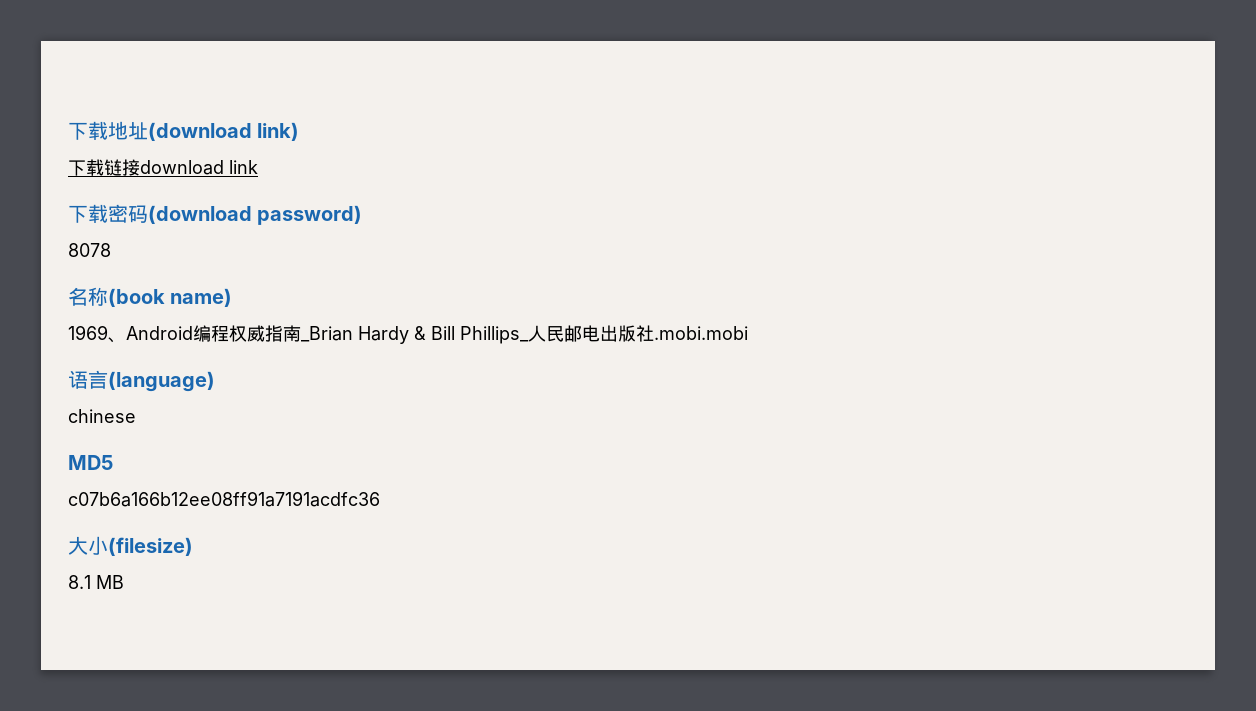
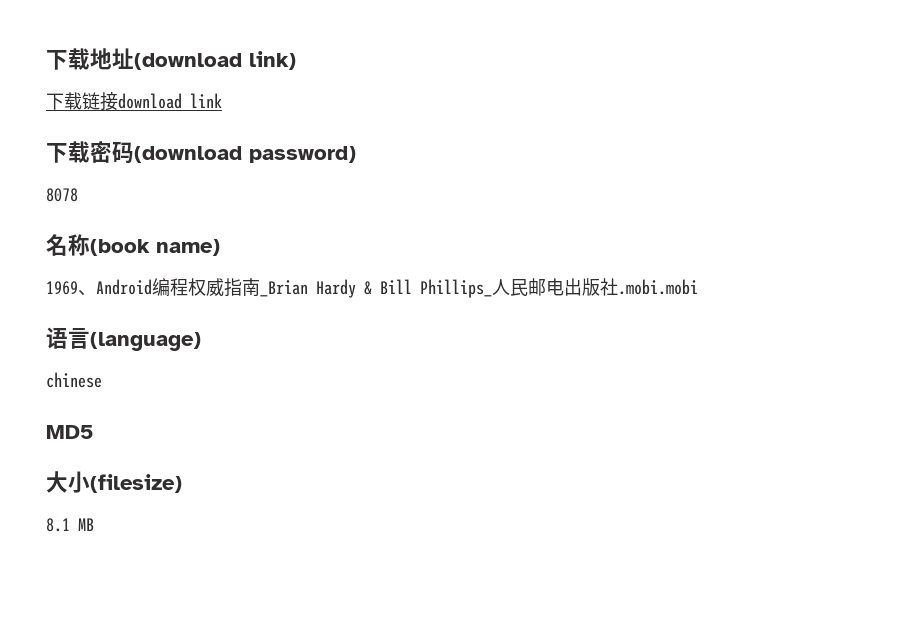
- c07b6a166b12ee08ff91a7191acdfc36

